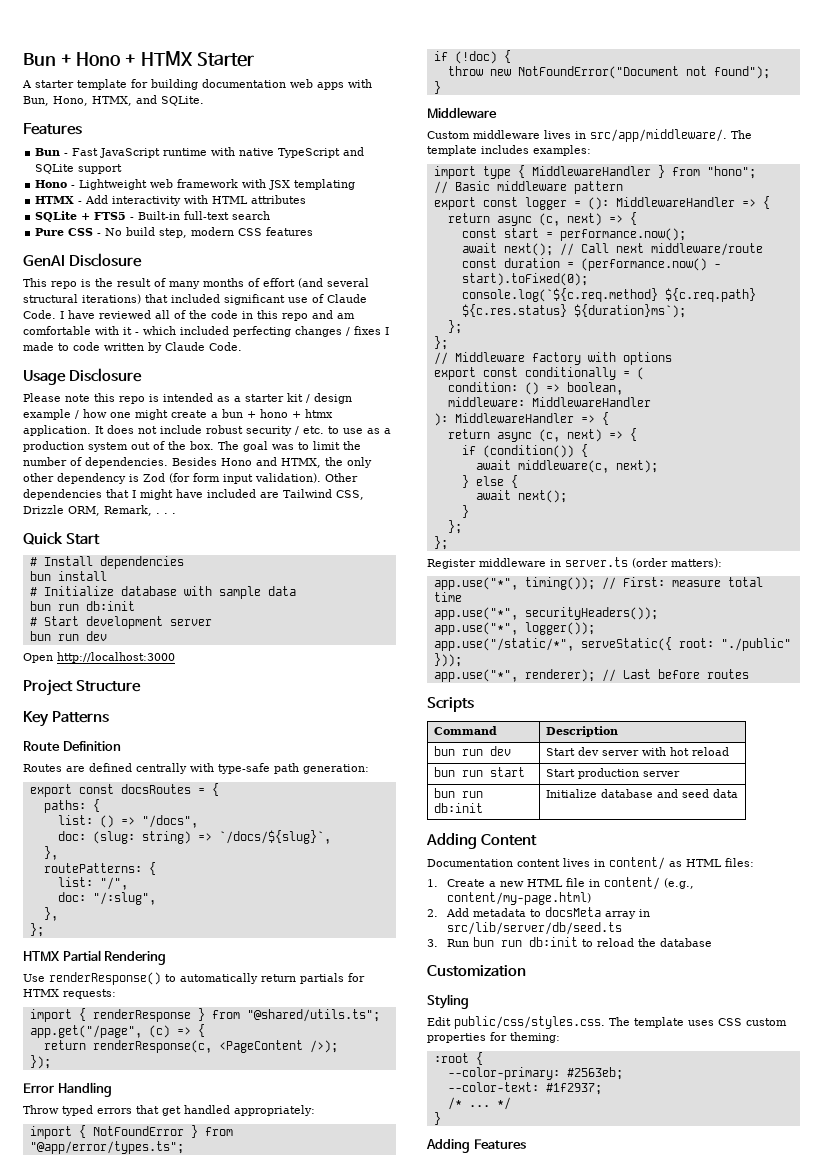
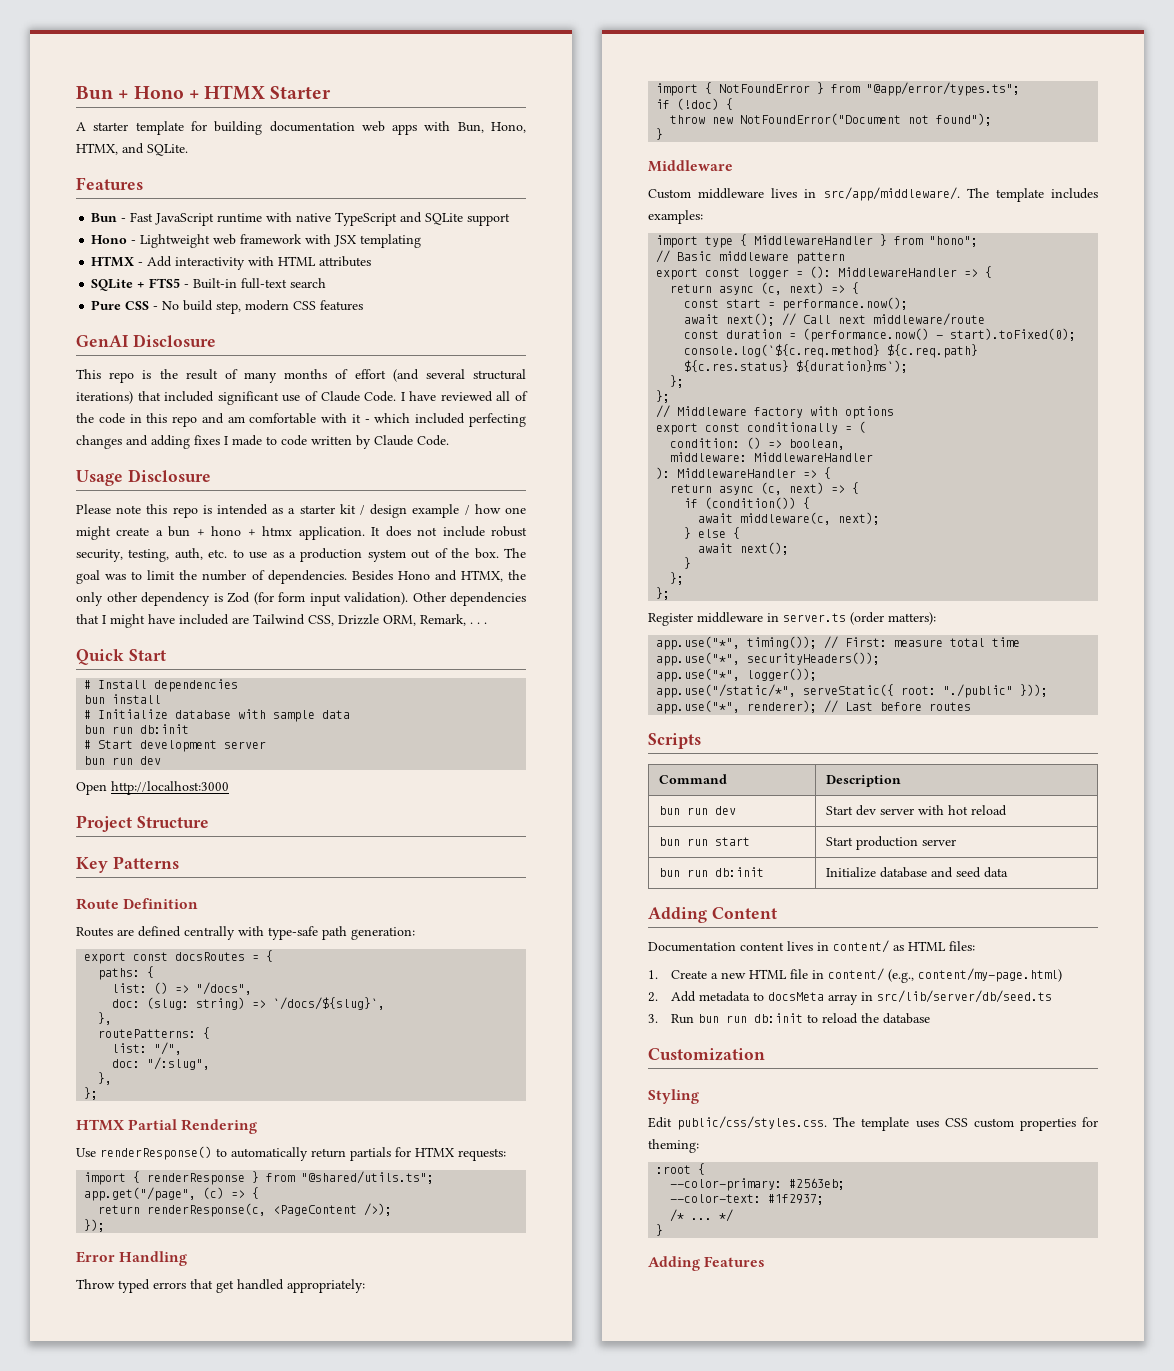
- I have reviewed all of the code in this repo and am comfortable with it - which included perfecting changes / fixes I made to code written by Claude Code.
+ I have reviewed all of the code in this repo and am comfortable with it - which included perfecting changes and adding fixes I made to code written by Claude Code.
- It does not include robust security / etc. to use as a production system out of the box.
+ It does not include robust security, testing, auth, etc. to use as a production system out of the box.

